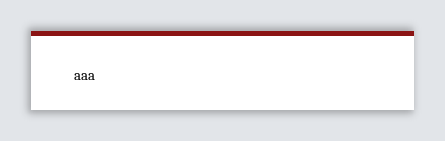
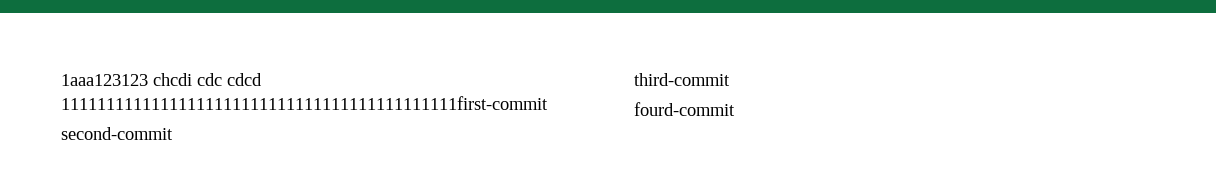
- aaa
+ 1aaa123123 chcdi cdc cdcd 11111111111111111111111111111111111111111111first-commit
+ second-commit
+ third-commit
+ fourd-commit

